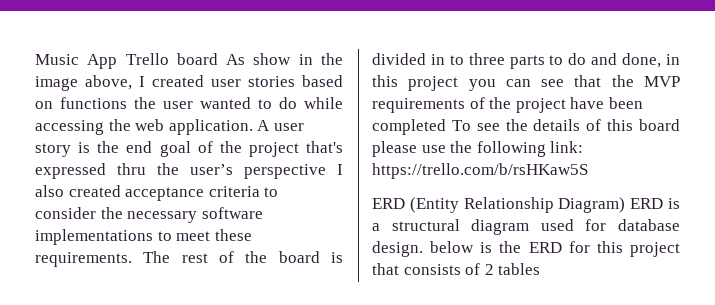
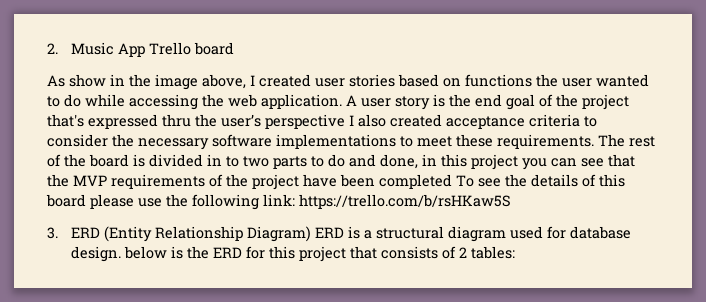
- Music App Trello board As show in the image above, I created user stories based on functions the user wanted to do while accessing the web application.
+ 2. Music App Trello board
+ As show in the image above, I created user stories based on functions the user wanted to do while accessing the web application.
- The rest of the board is divided in to three parts to do and done, in this project you can see that the MVP requirements of the project have been completed To see the details of this board please use the following link: https://trello.com/b/rsHKaw5S
+ The rest of the board is divided in to two parts to do and done, in this project you can see that the MVP requirements of the project have been completed To see the details of this board please use the following link: https://trello.com/b/rsHKaw5S
- ERD (Entity Relationship Diagram) ERD is a structural diagram used for database design. below is the ERD for this project that consists of 2 tables
+ 3. ERD (Entity Relationship Diagram) ERD is a structural diagram used for database design. below is the ERD for this project that consists of 2 tables:

